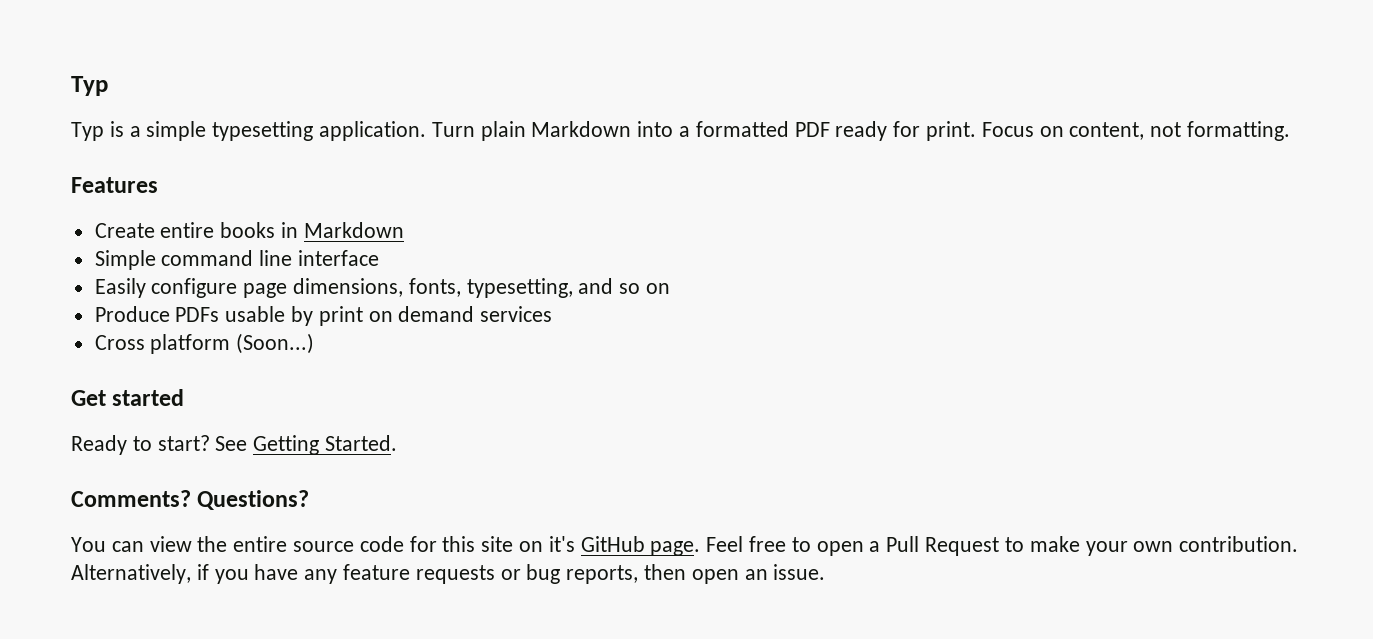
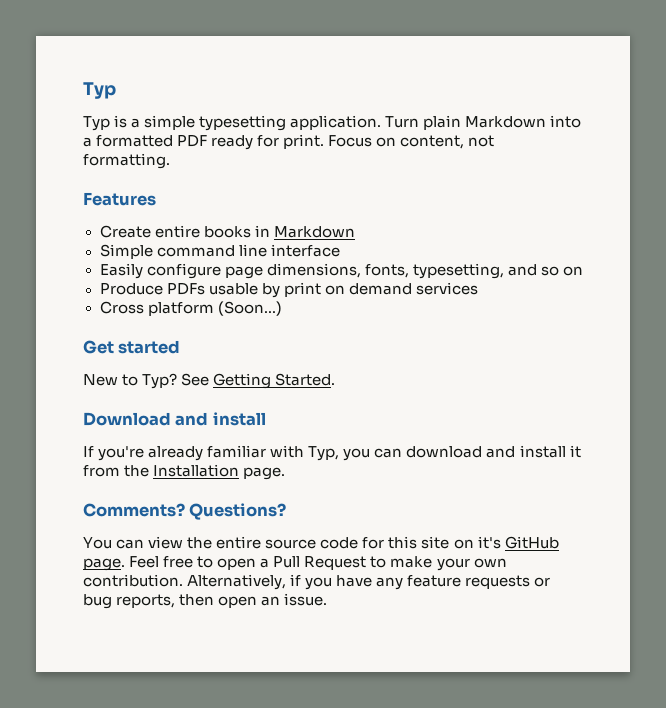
- Ready to start?
+ New to Typ?
+ Download and install
+ If you're already familiar with Typ, you can download and install it from the Installation page.

